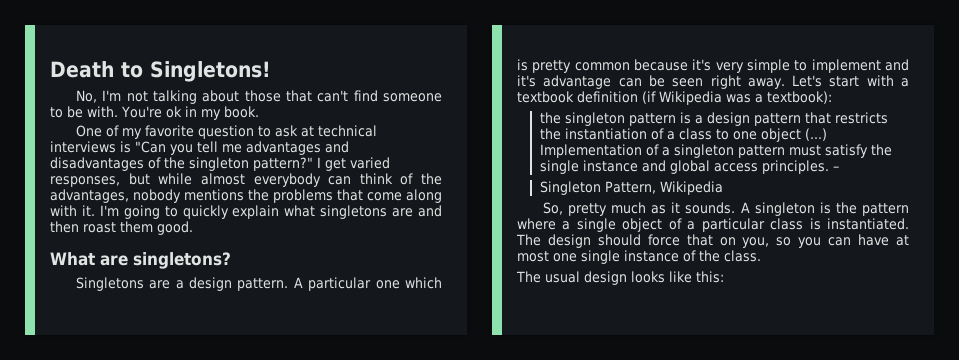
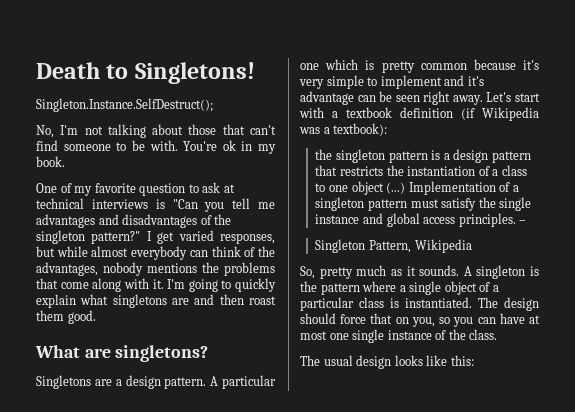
+ Singleton.Instance.SelfDestruct();

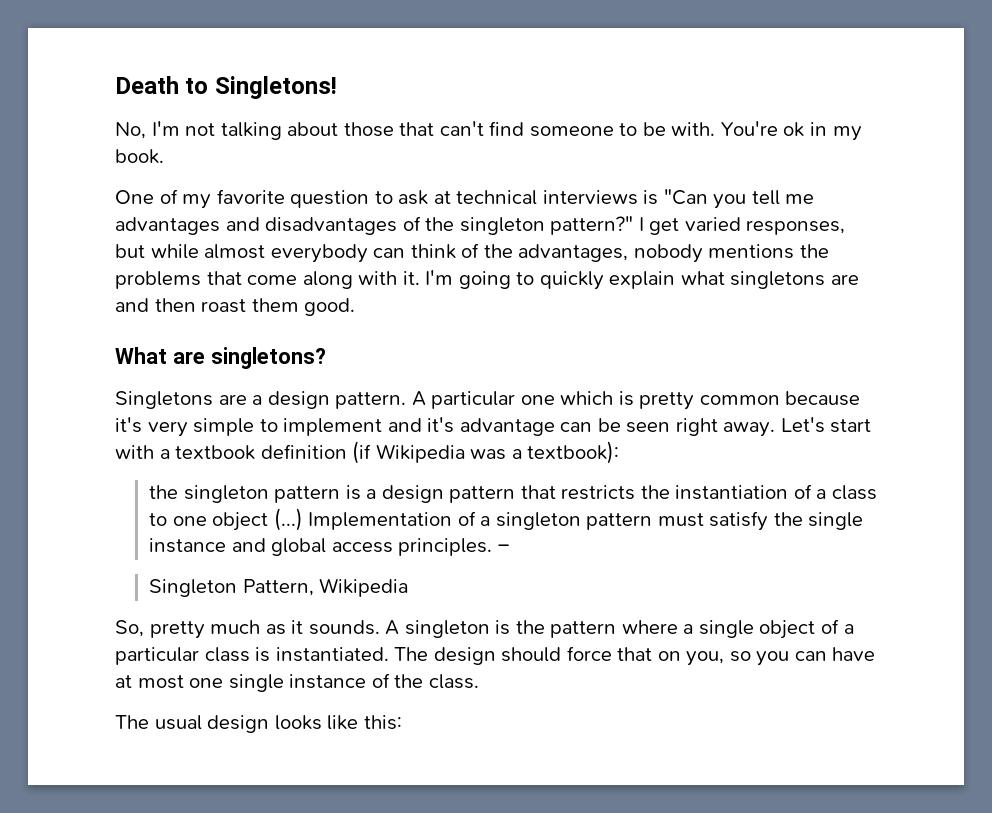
- Singleton.Instance.SelfDestruct();

